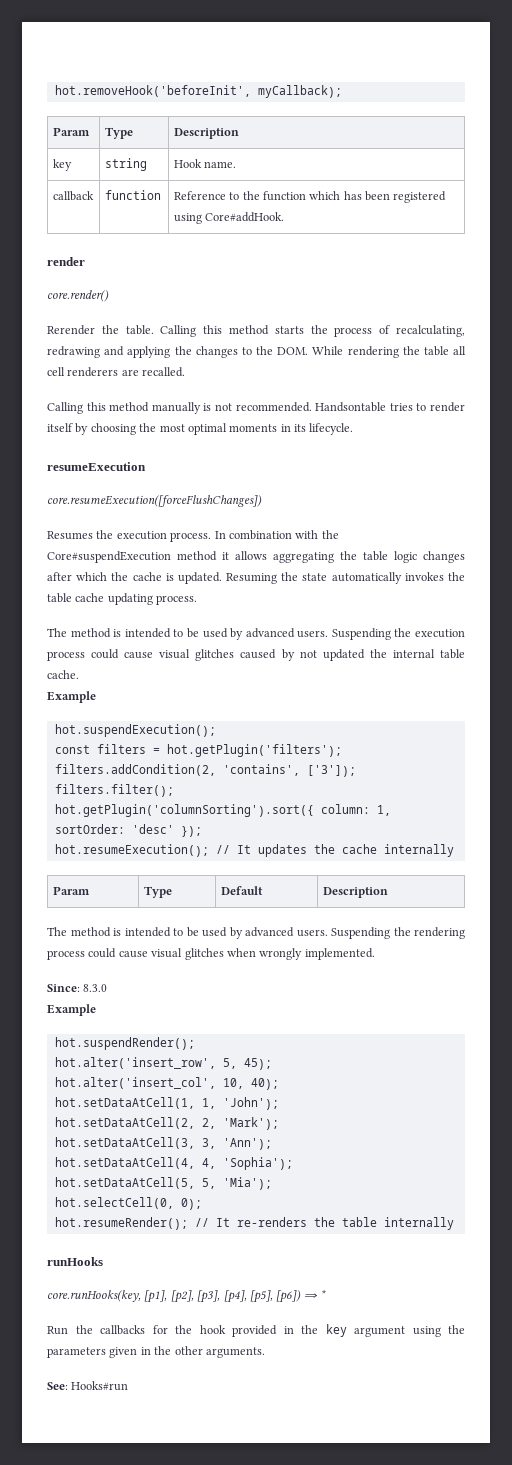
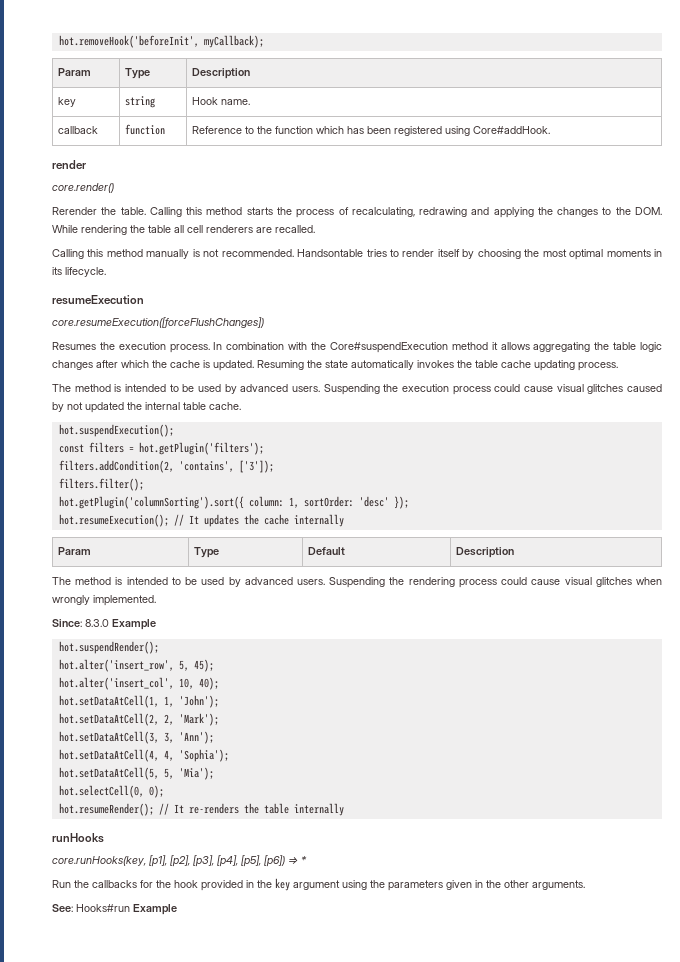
  Suspending the execution process could cause visual glitches caused by not updated the internal table cache.
- Example
- Since: 8.3.0
- Example
+ Since: 8.3.0 Example
- See: Hooks#run
+ See: Hooks#run Example

